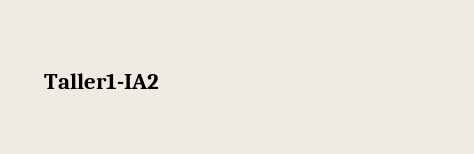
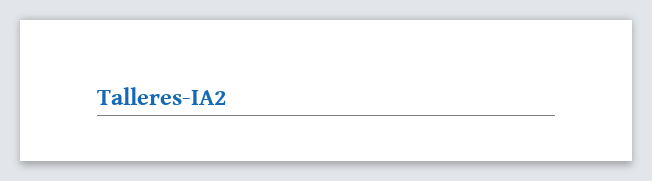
- Taller1-IA2
+ Talleres-IA2

